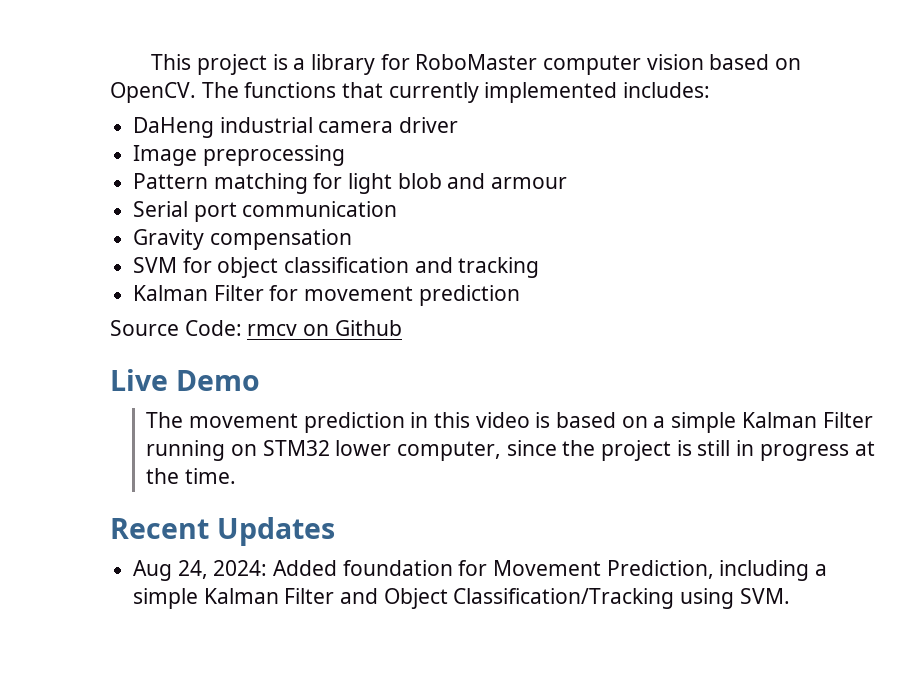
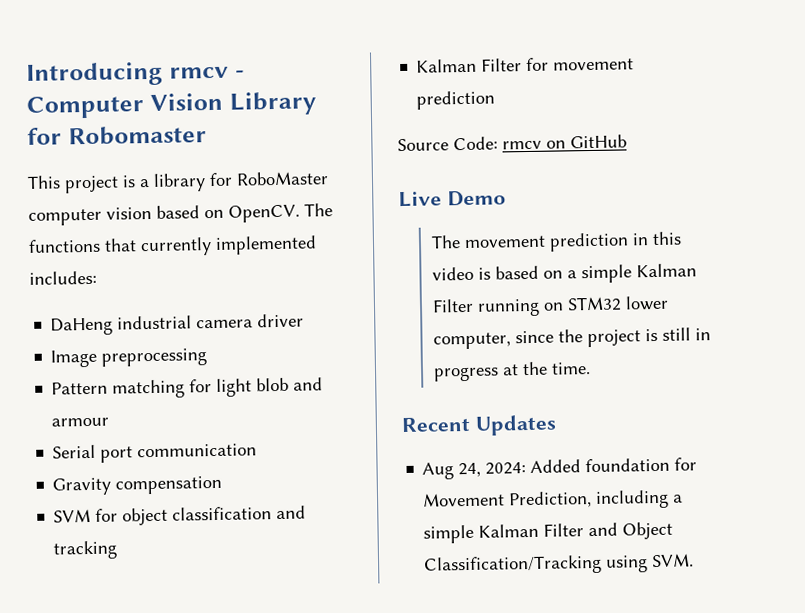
+ Introducing rmcv - Computer Vision Library for Robomaster
- Source Code: rmcv on Github
+ Source Code: rmcv on GitHub

